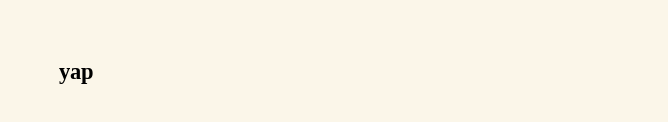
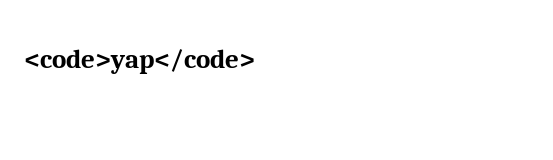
- yap
+ <code>yap</code>

